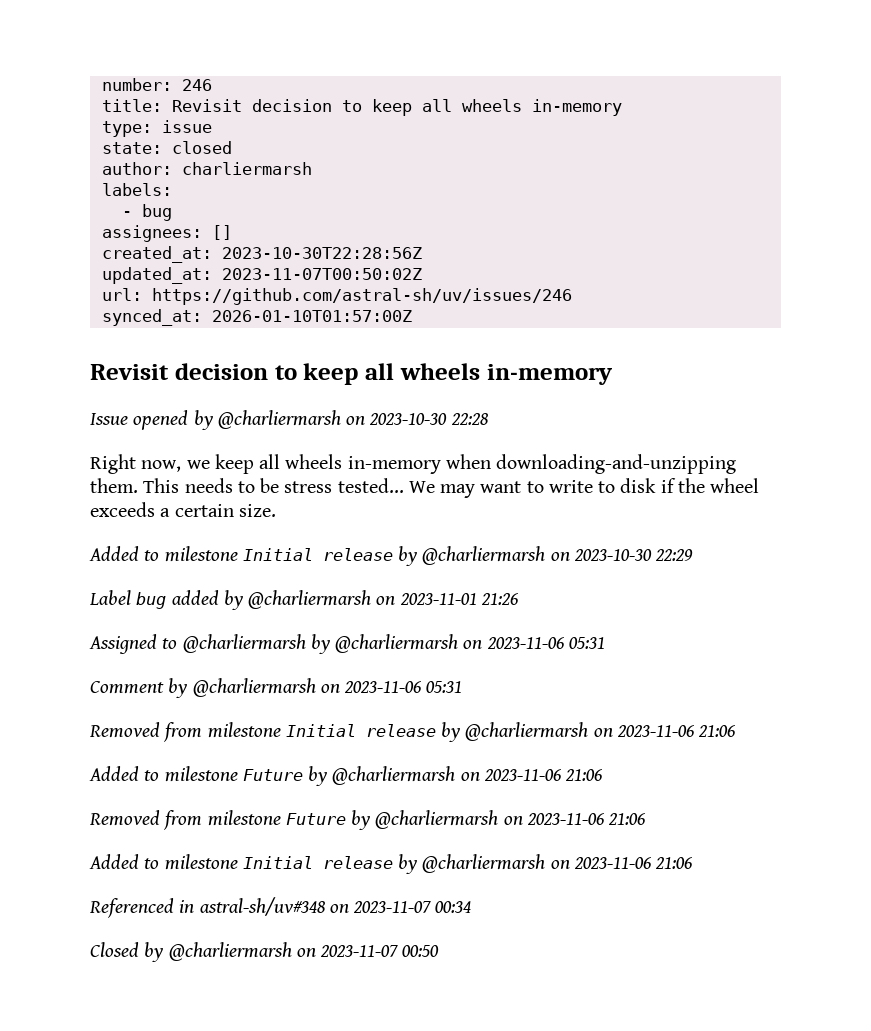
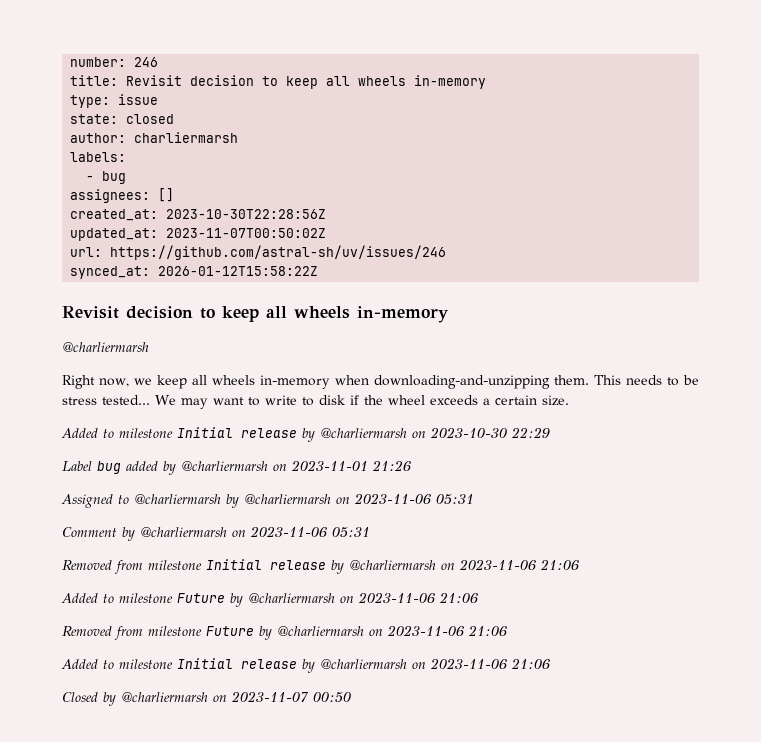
- synced_at: 2026-01-10T01:57:00Z
+ synced_at: 2026-01-12T15:58:22Z
  Revisit decision to keep all wheels in-memory
- Issue opened by @charliermarsh on 2023-10-30 22:28
+ @charliermarsh
- Referenced in astral-sh/uv#348 on 2023-11-07 00:34

